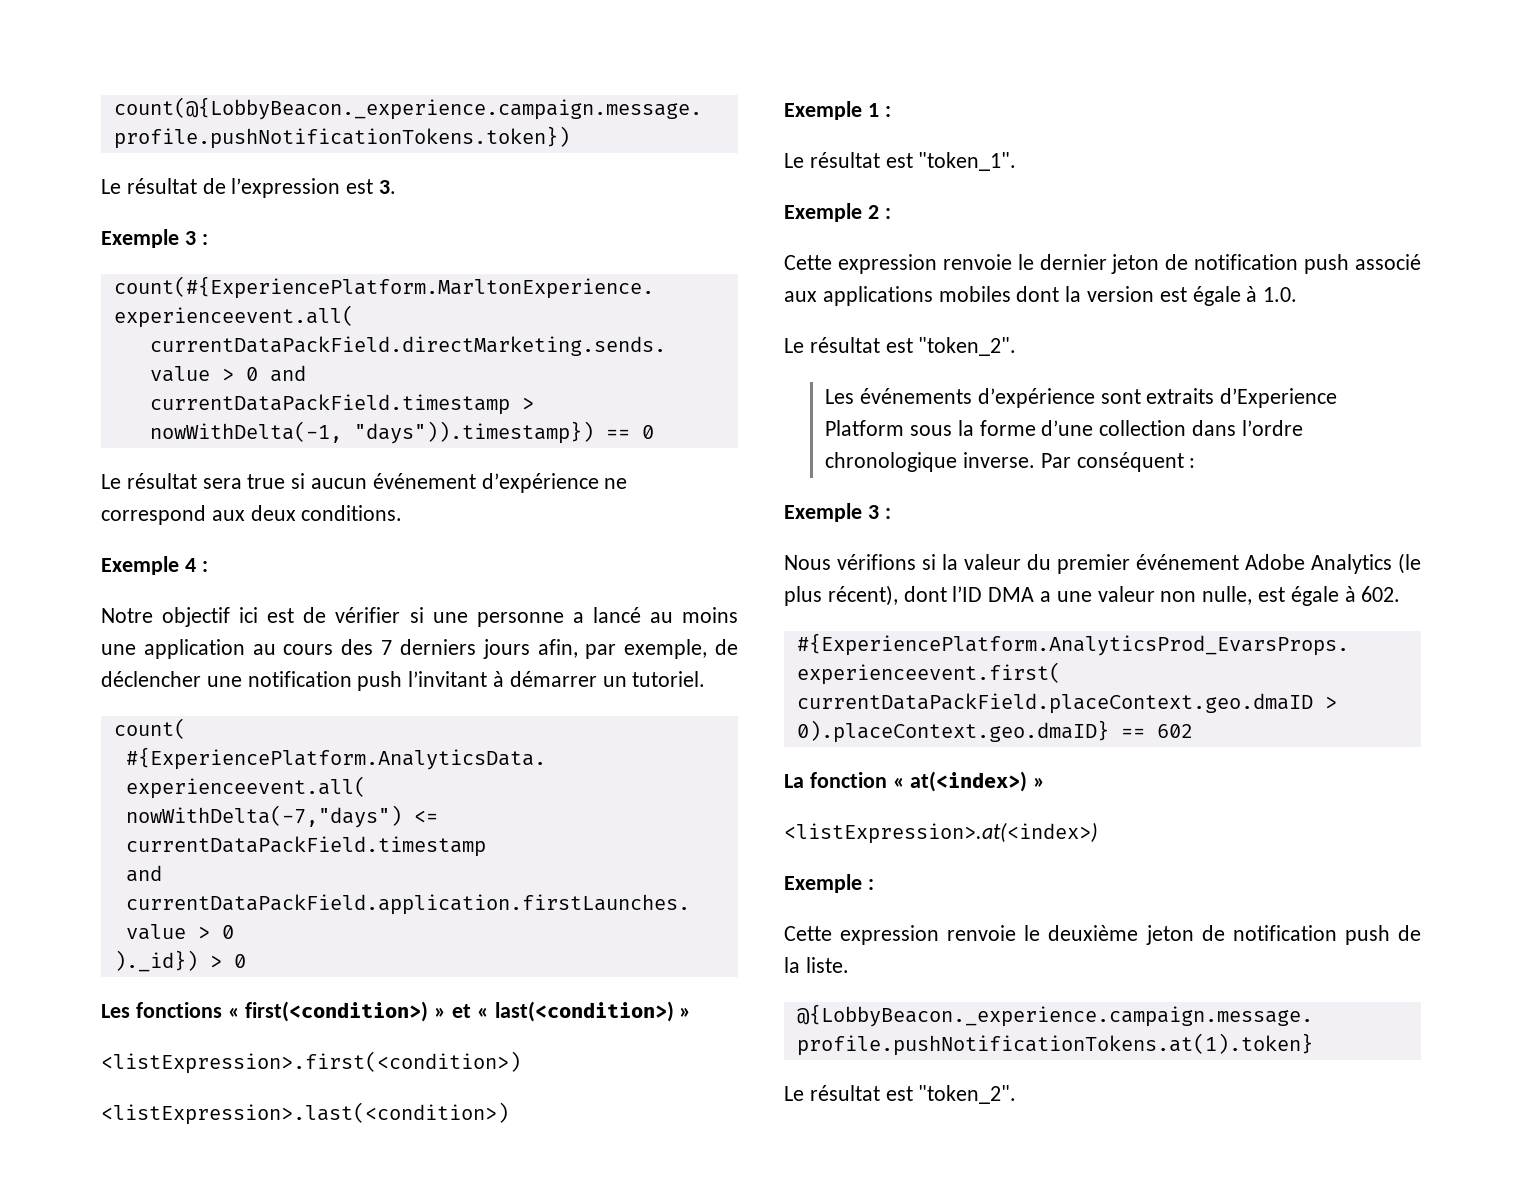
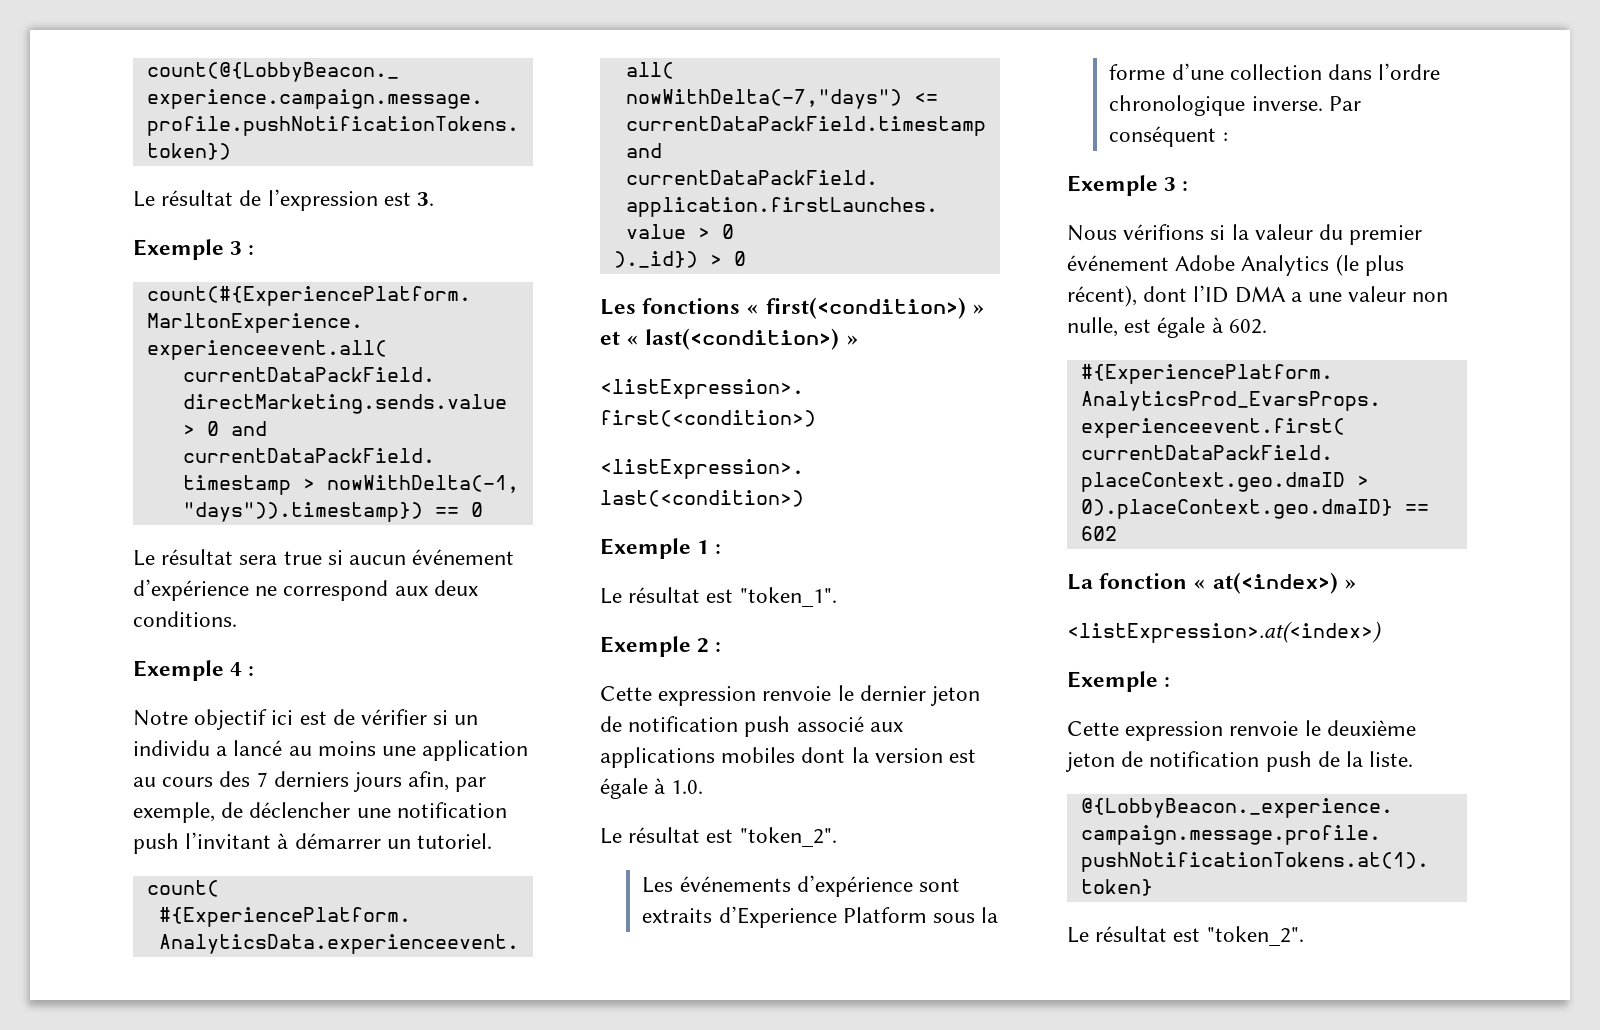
- Notre objectif ici est de vérifier si une personne a lancé au moins une application au cours des 7 derniers jours afin, par exemple, de déclencher une notification push l’invitant à démarrer un tutoriel.
+ Notre objectif ici est de vérifier si un individu a lancé au moins une application au cours des 7 derniers jours afin, par exemple, de déclencher une notification push l’invitant à démarrer un tutoriel.

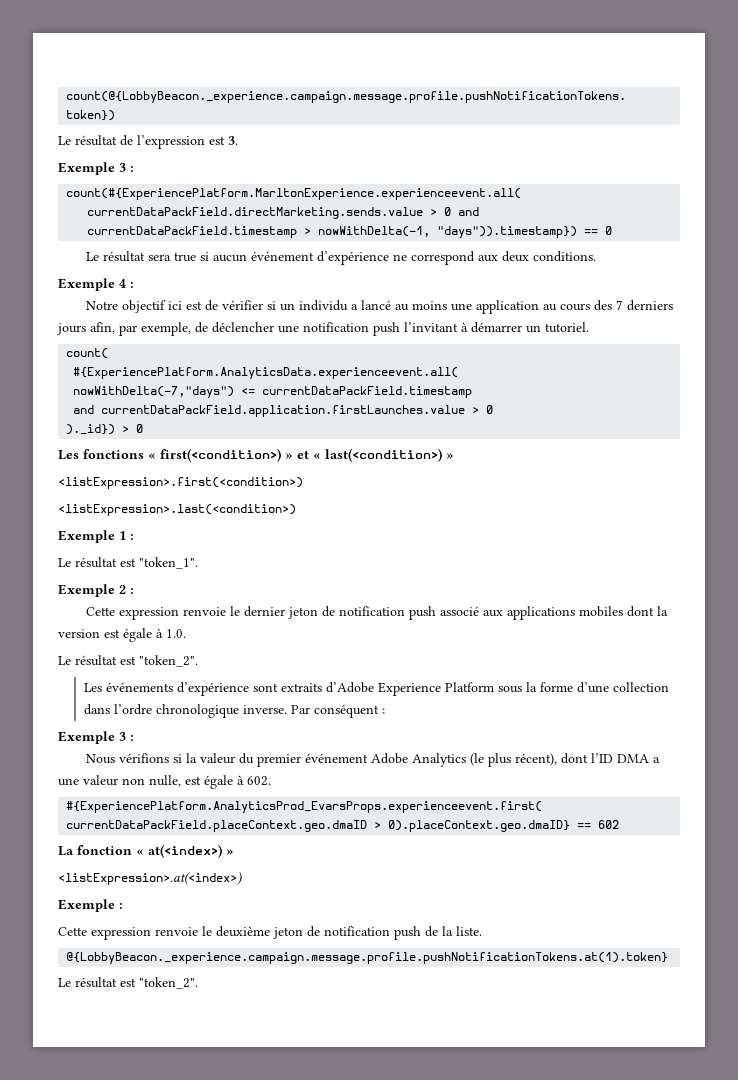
- Les événements d’expérience sont extraits d’Experience Platform sous la forme d’une collection dans l’ordre chronologique inverse.
+ Les événements d’expérience sont extraits d’Adobe Experience Platform sous la forme d’une collection dans l’ordre chronologique inverse.

